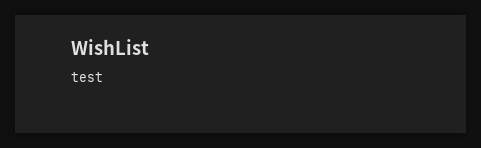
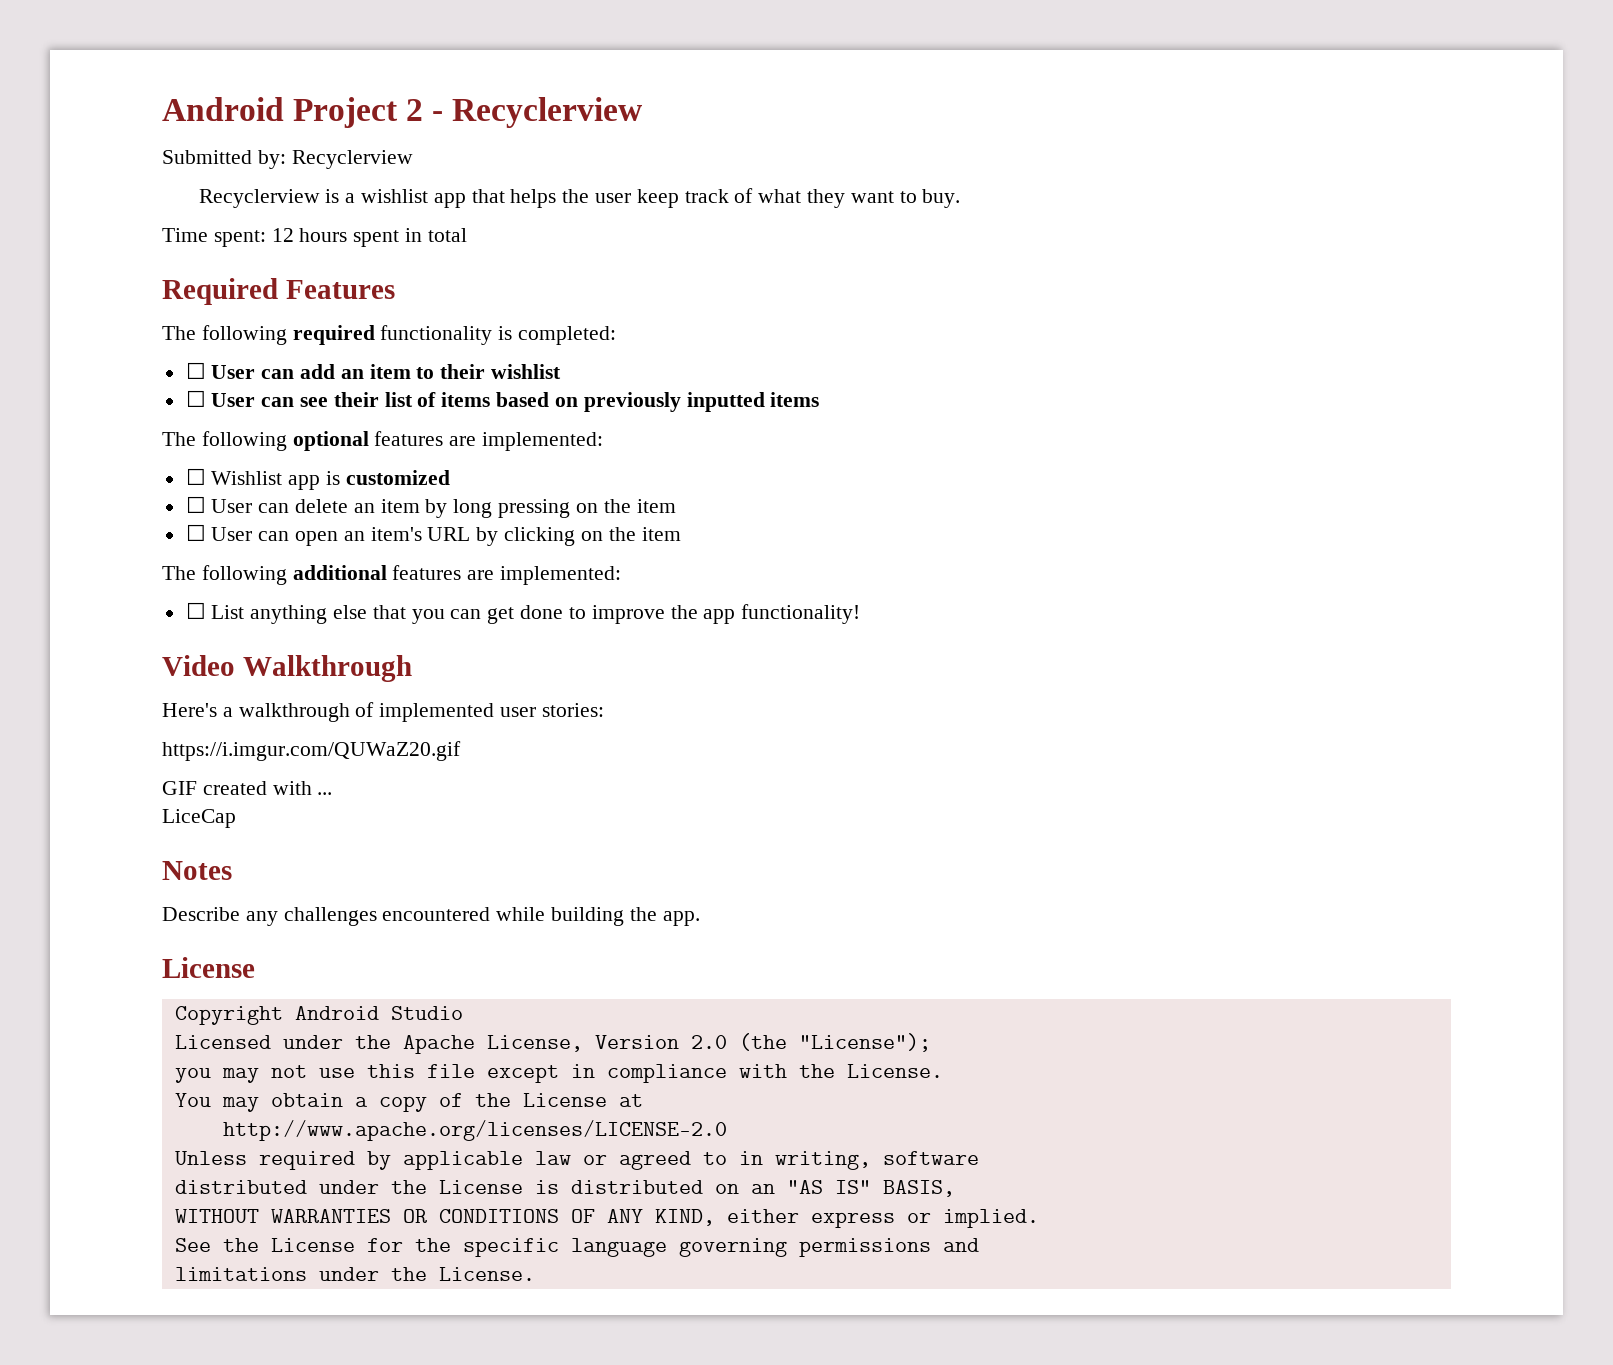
- WishList
- test
+ Android Project 2 - Recyclerview
+ Submitted by: Recyclerview
+ Recyclerview is a wishlist app that helps the user keep track of what they want to buy.
+ Time spent: 12 hours spent in total
+ Required Features
+ The following required functionality is completed:
+ ☐ User can add an item to their wishlist
+ ☐ User can see their list of items based on previously inputted items
+ The following optional features are implemented:
+ ☐ Wishlist app is customized
+ ☐ User can delete an item by long pressing on the item
+ ☐ User can open an item's URL by clicking on the item
+ The following additional features are implemented:
+ ☐ List anything else that you can get done to improve the app functionality!
+ Video Walkthrough
+ Here's a walkthrough of implemented user stories:
+ https://i.imgur.com/QUWaZ20.gif
+ GIF created with ...
+ LiceCap
+ Notes
+ Describe any challenges encountered while building the app.
+ License
+ Copyright Android Studio
+ Licensed under the Apache License, Version 2.0 (the "License");
+ you may not use this file except in compliance with the License.
+ You may obtain a copy of the License at
+ http://www.apache.org/licenses/LICENSE-2.0
+ Unless required by applicable law or agreed to in writing, software
+ distributed under the License is distributed on an "AS IS" BASIS,
+ WITHOUT WARRANTIES OR CONDITIONS OF ANY KIND, either express or implied.
+ See the License for the specific language governing permissions and
+ limitations under the License.

